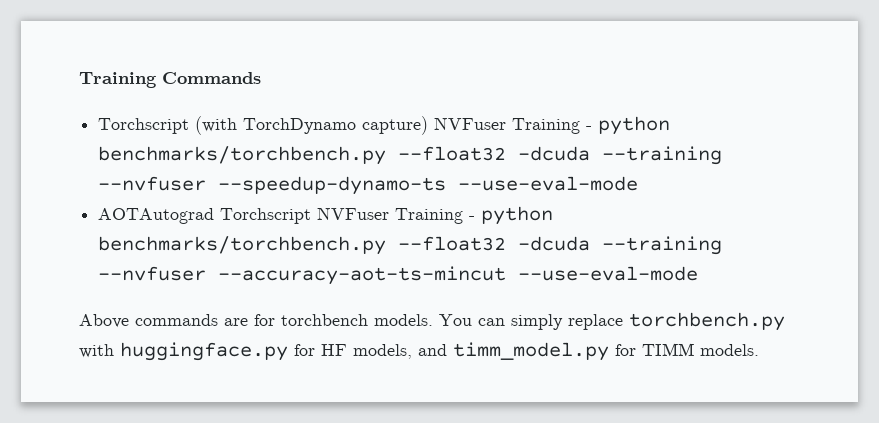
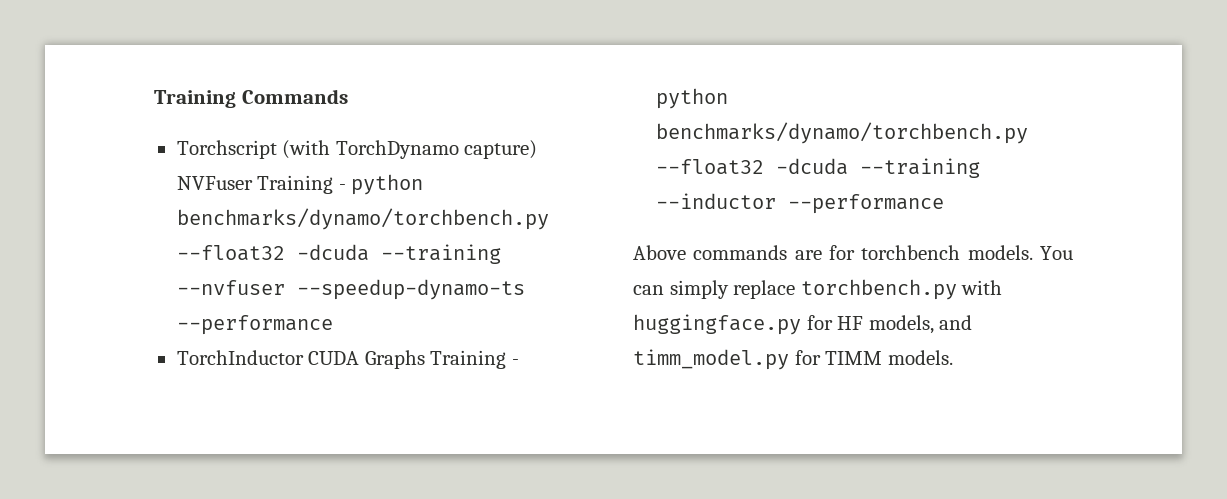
- Torchscript (with TorchDynamo capture) NVFuser Training - python benchmarks/torchbench.py --float32 -dcuda --training --nvfuser --speedup-dynamo-ts --use-eval-mode
- AOTAutograd Torchscript NVFuser Training - python benchmarks/torchbench.py --float32 -dcuda --training --nvfuser --accuracy-aot-ts-mincut --use-eval-mode
+ Torchscript (with TorchDynamo capture) NVFuser Training - python benchmarks/dynamo/torchbench.py --float32 -dcuda --training --nvfuser --speedup-dynamo-ts --performance
+ TorchInductor CUDA Graphs Training - python benchmarks/dynamo/torchbench.py --float32 -dcuda --training --inductor --performance

